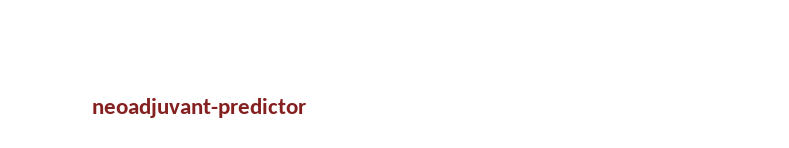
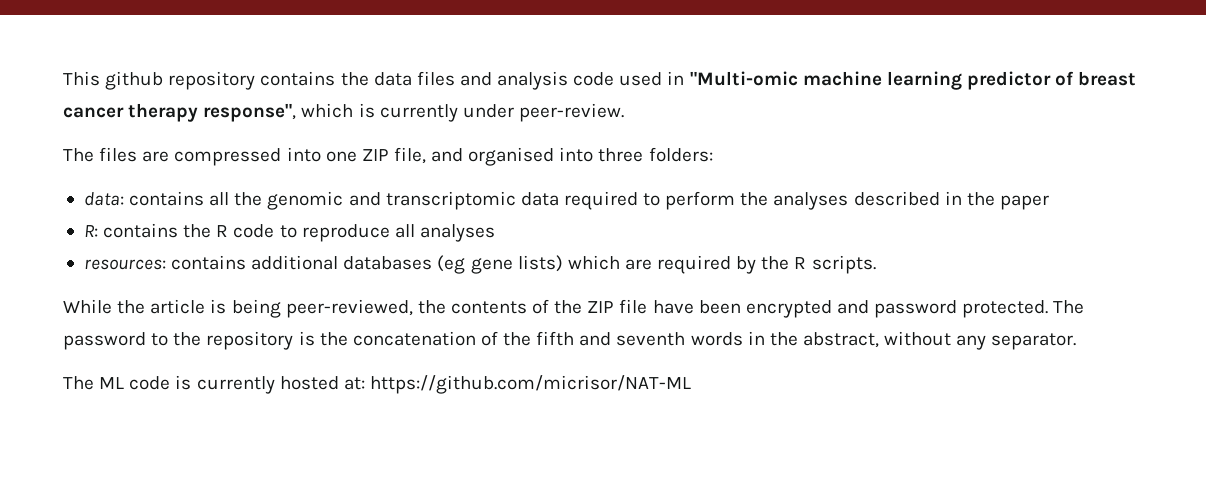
- neoadjuvant-predictor
+ This github repository contains the data files and analysis code used in "Multi-omic machine learning predictor of breast cancer therapy response", which is currently under peer-review.
+ The files are compressed into one ZIP file, and organised into three folders:
+ data: contains all the genomic and transcriptomic data required to perform the analyses described in the paper
+ R: contains the R code to reproduce all analyses
+ resources: contains additional databases (eg gene lists) which are required by the R scripts.
+ While the article is being peer-reviewed, the contents of the ZIP file have been encrypted and password protected. The password to the repository is the concatenation of the fifth and seventh words in the abstract, without any separator.
+ The ML code is currently hosted at: https://github.com/micrisor/NAT-ML

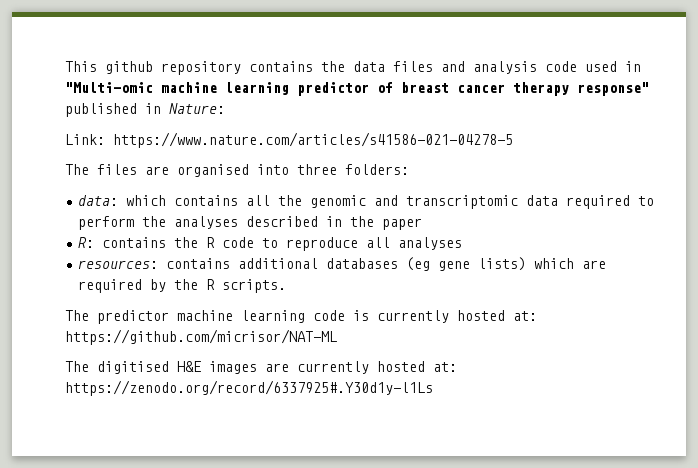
- This github repository contains the data files and analysis code used in "Multi-omic machine learning predictor of breast cancer therapy response", which is currently under peer-review.
- The files are compressed into one ZIP file, and organised into three folders:
+ This github repository contains the data files and analysis code used in "Multi-omic machine learning predictor of breast cancer therapy response" published in Nature:
+ Link: https://www.nature.com/articles/s41586-021-04278-5
+ The files are organised into three folders:
- data: contains all the genomic and transcriptomic data required to perform the analyses described in the paper
+ data: which contains all the genomic and transcriptomic data required to perform the analyses described in the paper
- While the article is being peer-reviewed, the contents of the ZIP file have been encrypted and password protected. The password to the repository is the concatenation of the fifth and seventh words in the abstract, without any separator.
- The ML code is currently hosted at: https://github.com/micrisor/NAT-ML
+ The predictor machine learning code is currently hosted at: https://github.com/micrisor/NAT-ML
+ The digitised H&E images are currently hosted at: https://zenodo.org/record/6337925#.Y30d1y-l1Ls

